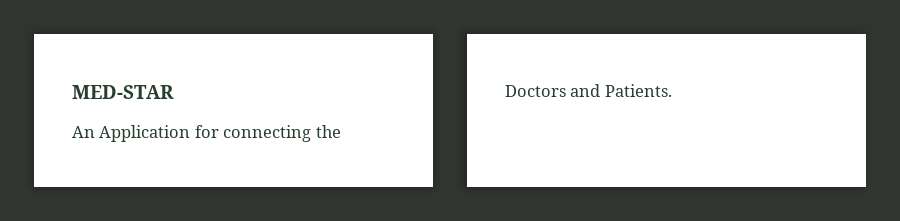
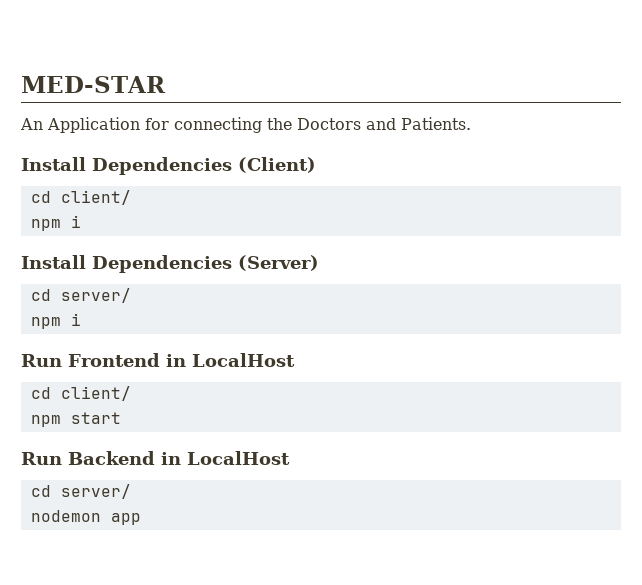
+ Install Dependencies (Client)
+ cd client/
+ npm i
+ Install Dependencies (Server)
+ cd server/
+ npm i
+ Run Frontend in LocalHost
+ cd client/
+ npm start
+ Run Backend in LocalHost
+ cd server/
+ nodemon app

